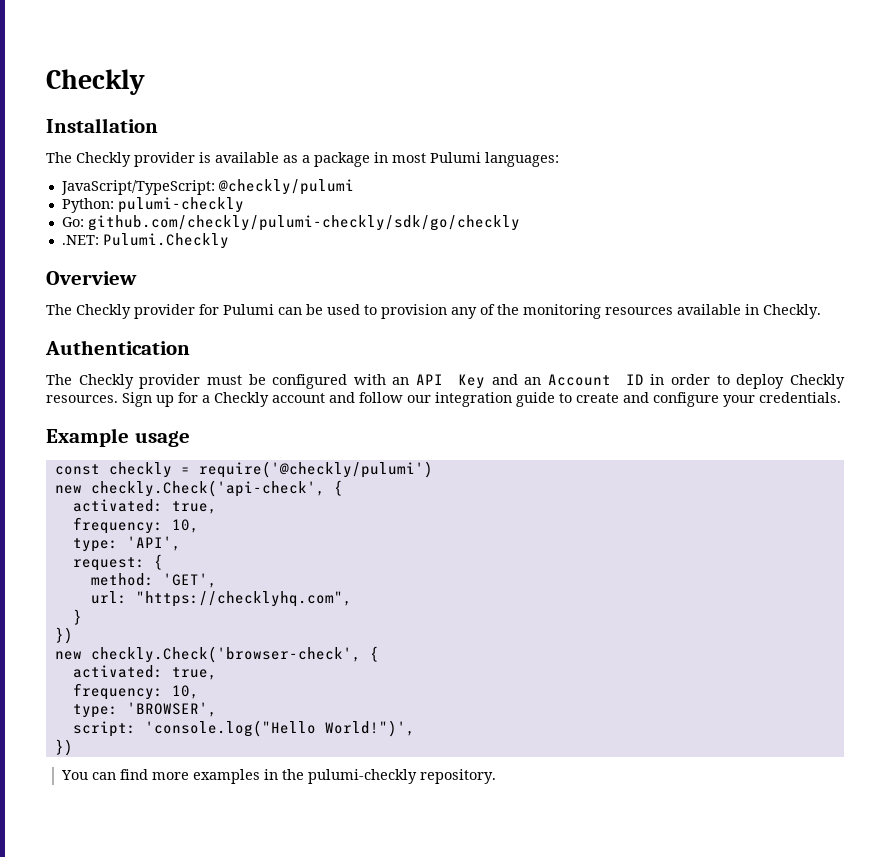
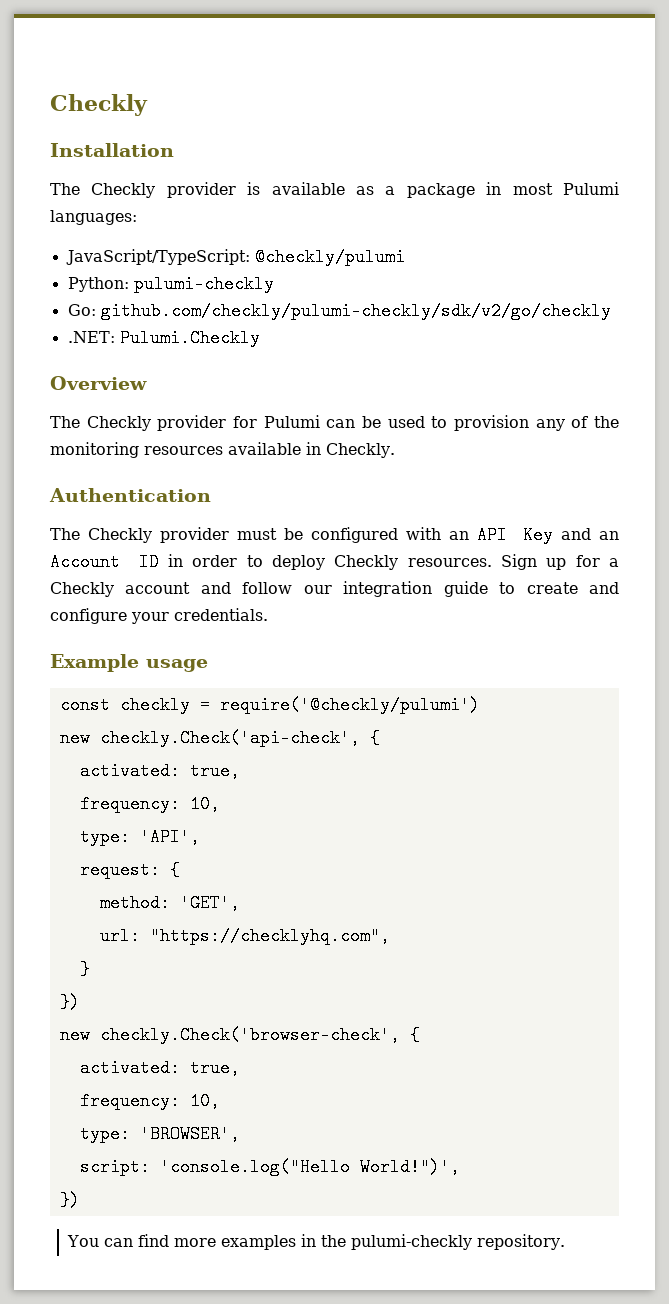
- Go: github.com/checkly/pulumi-checkly/sdk/go/checkly
+ Go: github.com/checkly/pulumi-checkly/sdk/v2/go/checkly

